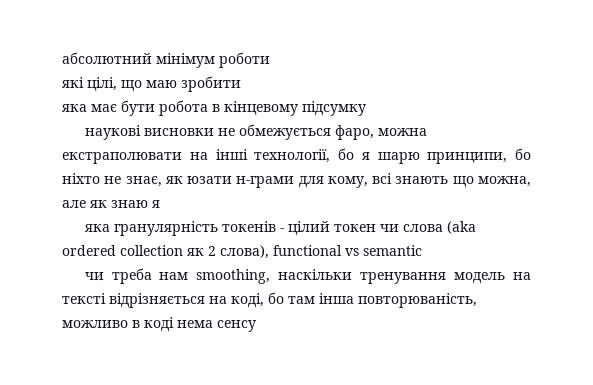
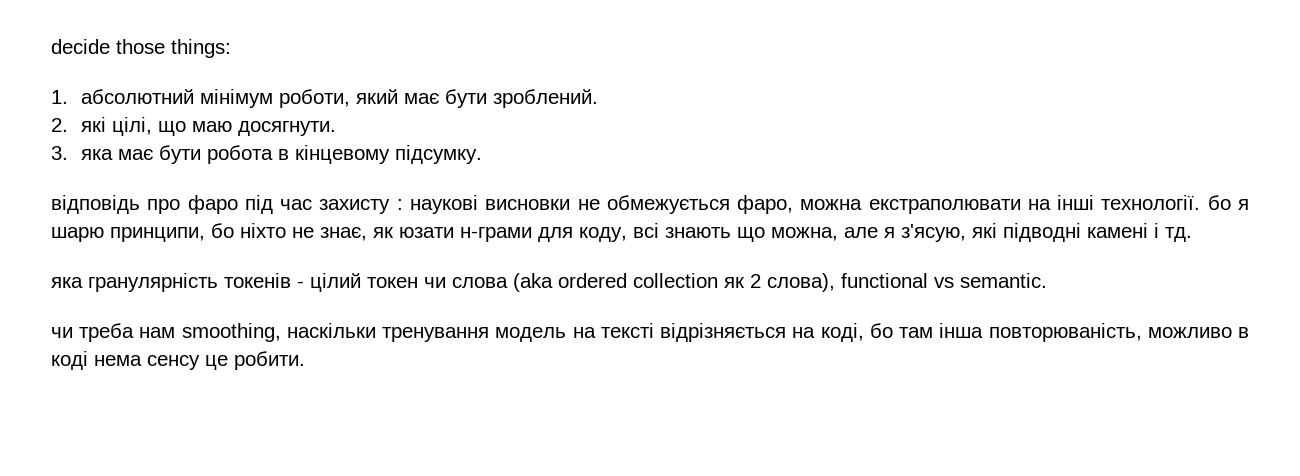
- абсолютний мінімум роботи
- які цілі, що маю зробити
- яка має бути робота в кінцевому підсумку
- наукові висновки не обмежується фаро, можна екстраполювати на інші технології, бо я шарю принципи, бо ніхто не знає, як юзати н-грами для кому, всі знають що можна, але як знаю я
+ decide those things:
+ 1. абсолютний мінімум роботи, який має бути зроблений.
+ 2. які цілі, що маю досягнути.
+ 3. яка має бути робота в кінцевому підсумку.
+ відповідь про фаро під час захисту : наукові висновки не обмежується фаро, можна екстраполювати на інші технології. бо я шарю принципи, бо ніхто не знає, як юзати н-грами для коду, всі знають що можна, але я з'ясую, які підводні камені і тд.
- яка гранулярність токенів - цілий токен чи слова (aka ordered collection як 2 слова), functional vs semantic
+ яка гранулярність токенів - цілий токен чи слова (aka ordered collection як 2 слова), functional vs semantic.
- чи треба нам smoothing, наскільки тренування модель на тексті відрізняється на коді, бо там інша повторюваність, можливо в коді нема сенсу
+ чи треба нам smoothing, наскільки тренування модель на тексті відрізняється на коді, бо там інша повторюваність, можливо в коді нема сенсу це робити.

